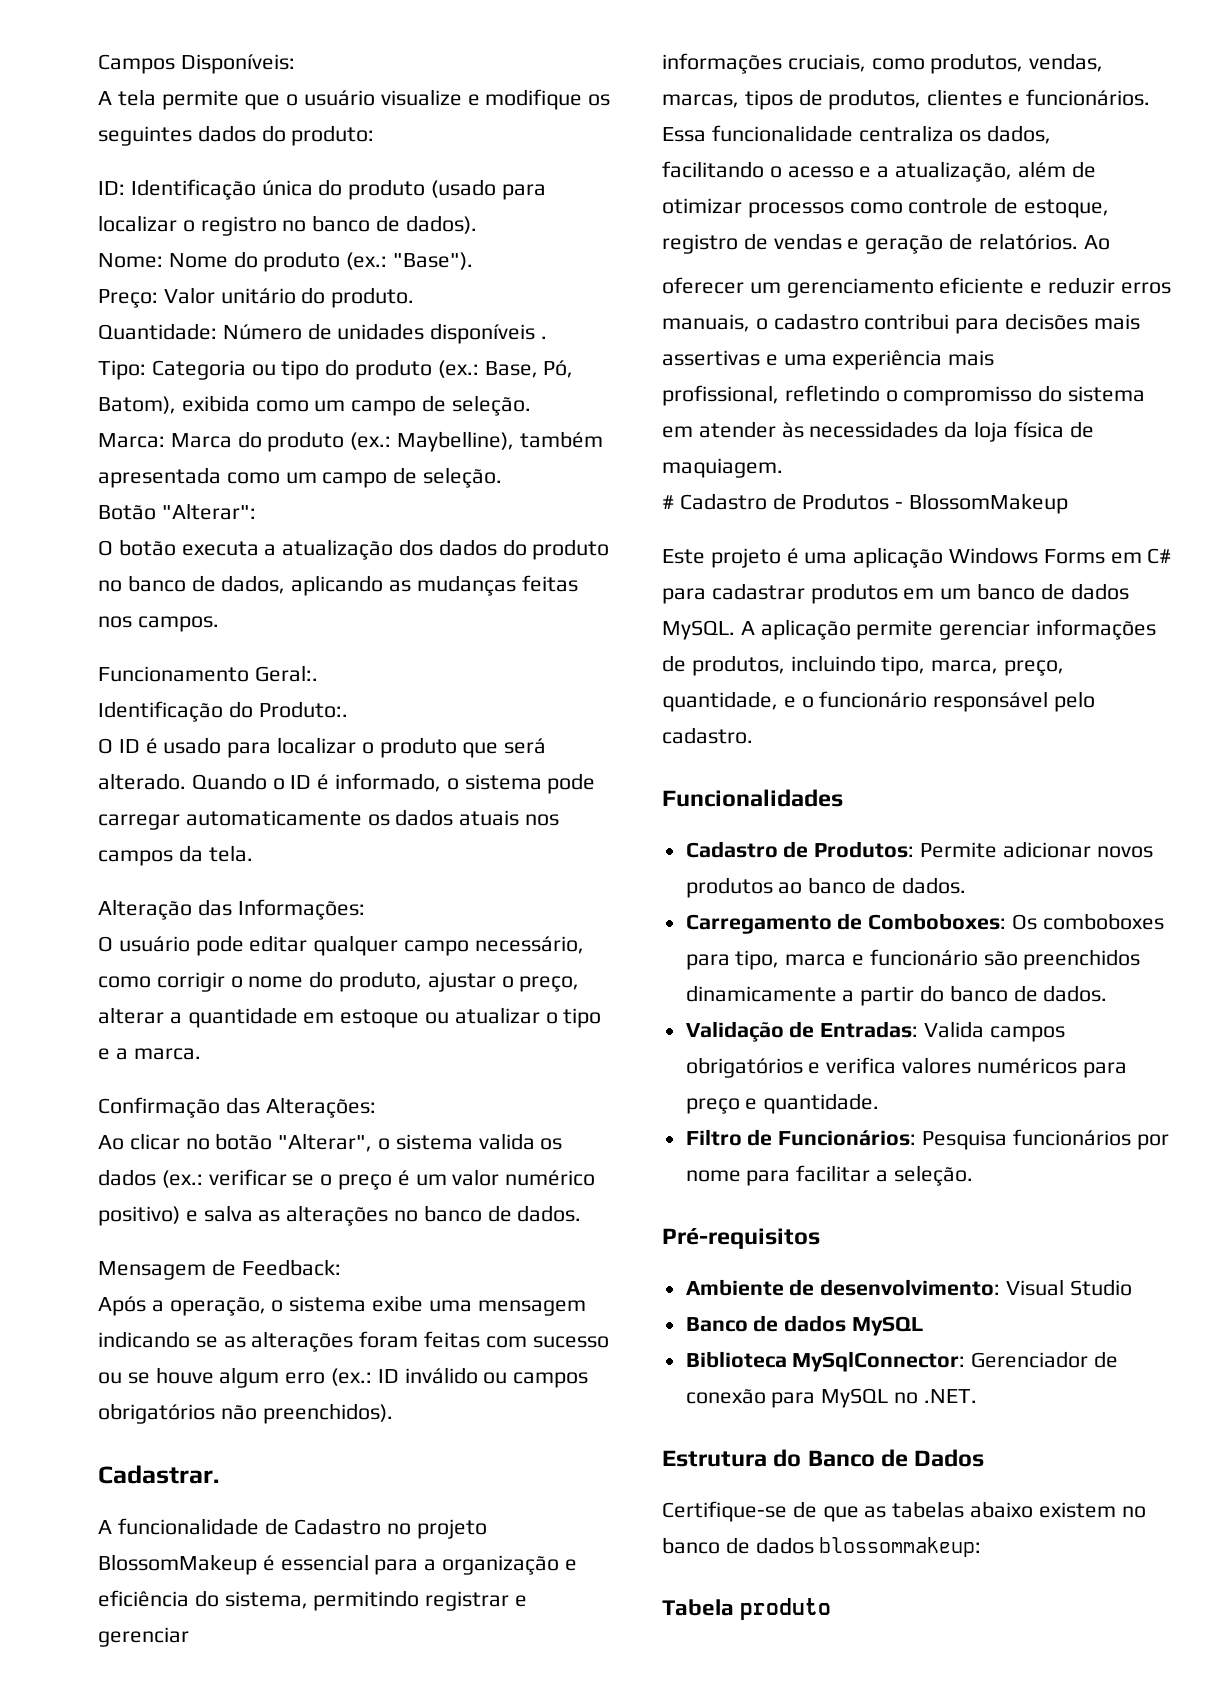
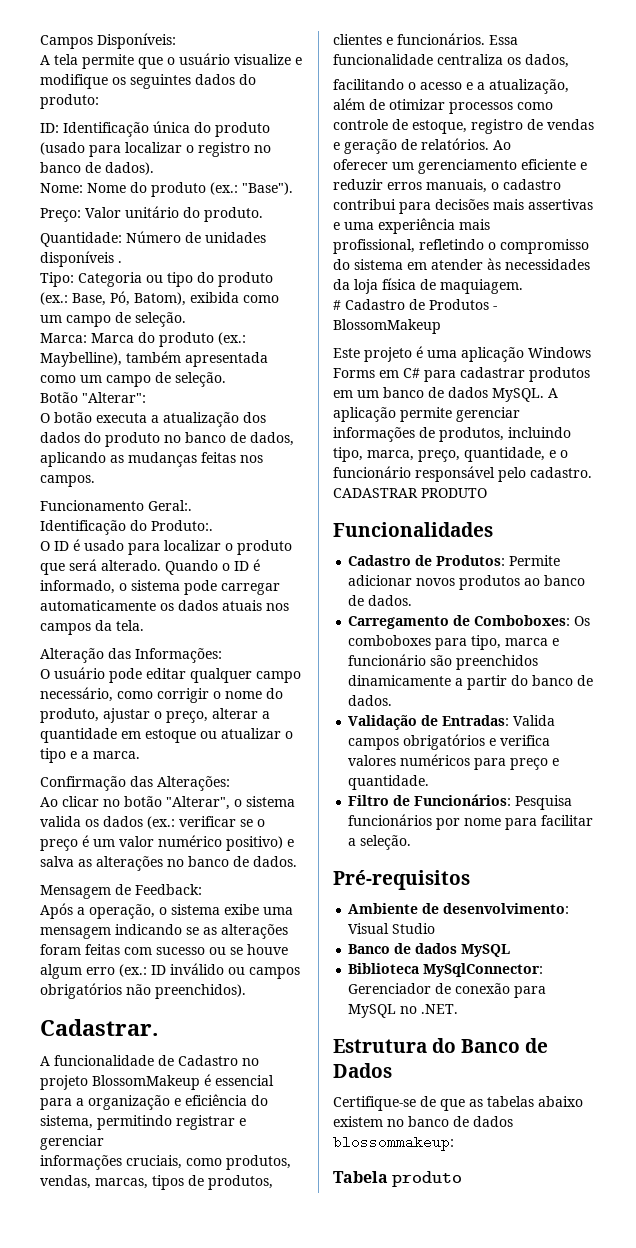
+ CADASTRAR PRODUTO

